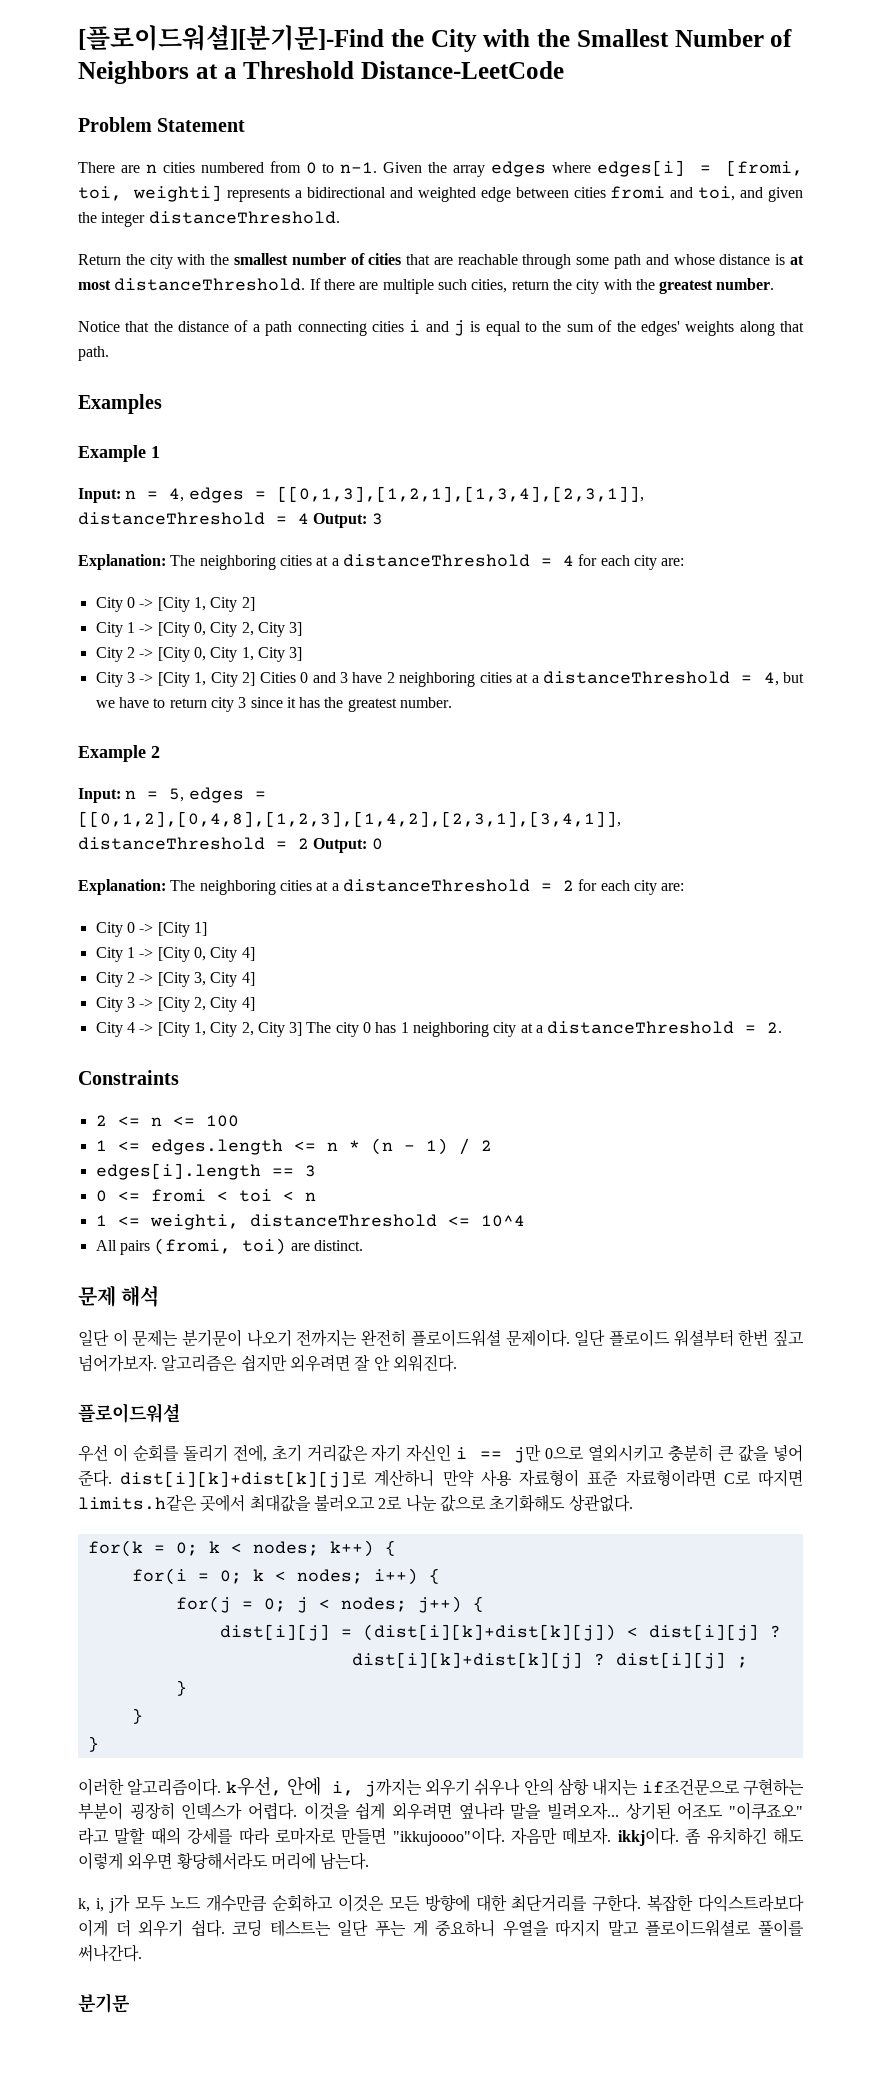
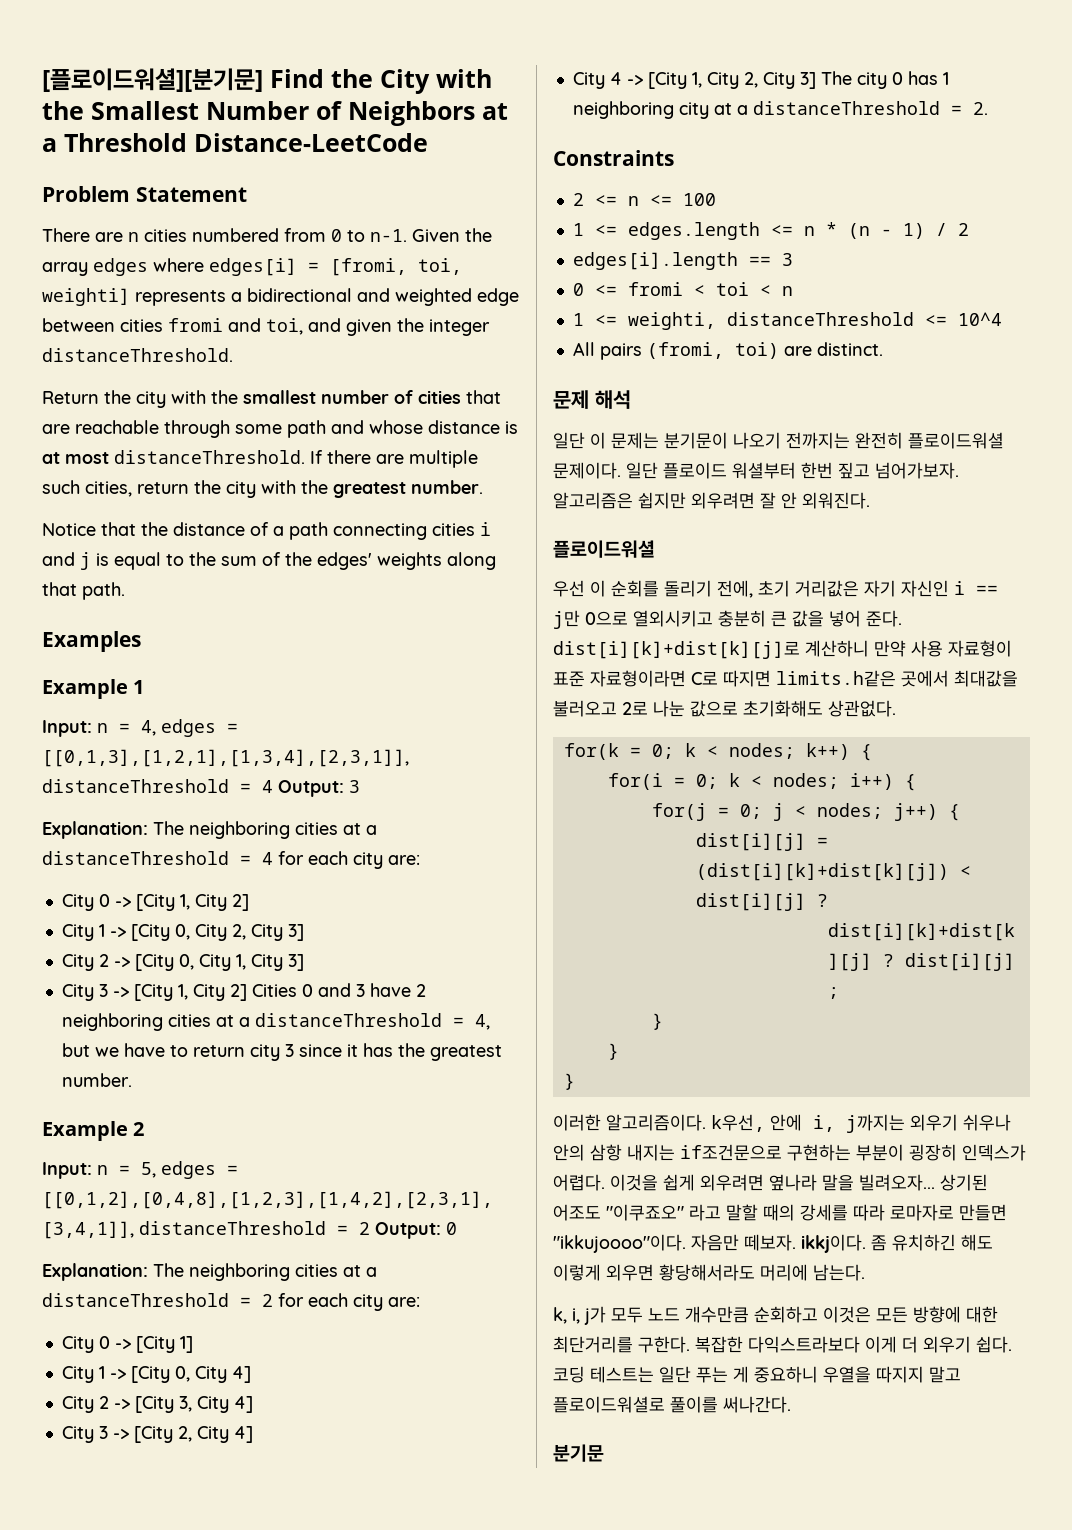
- [플로이드워셜][분기문]-Find the City with the Smallest Number of Neighbors at a Threshold Distance-LeetCode
+ [플로이드워셜][분기문] Find the City with the Smallest Number of Neighbors at a Threshold Distance-LeetCode

